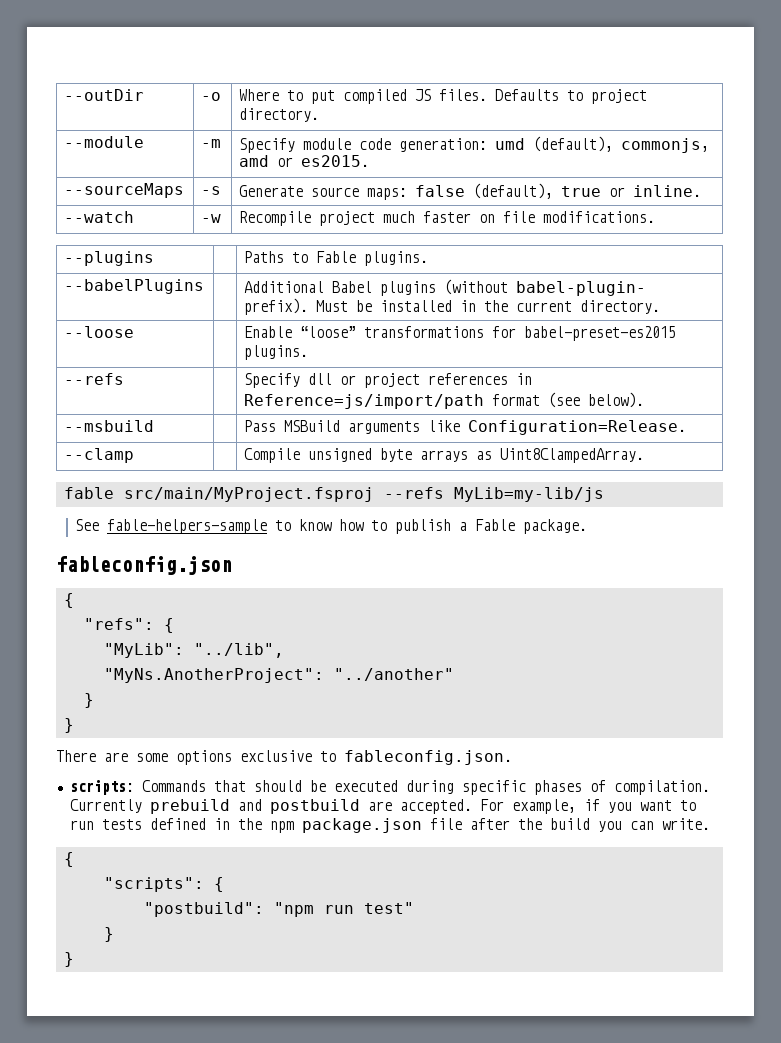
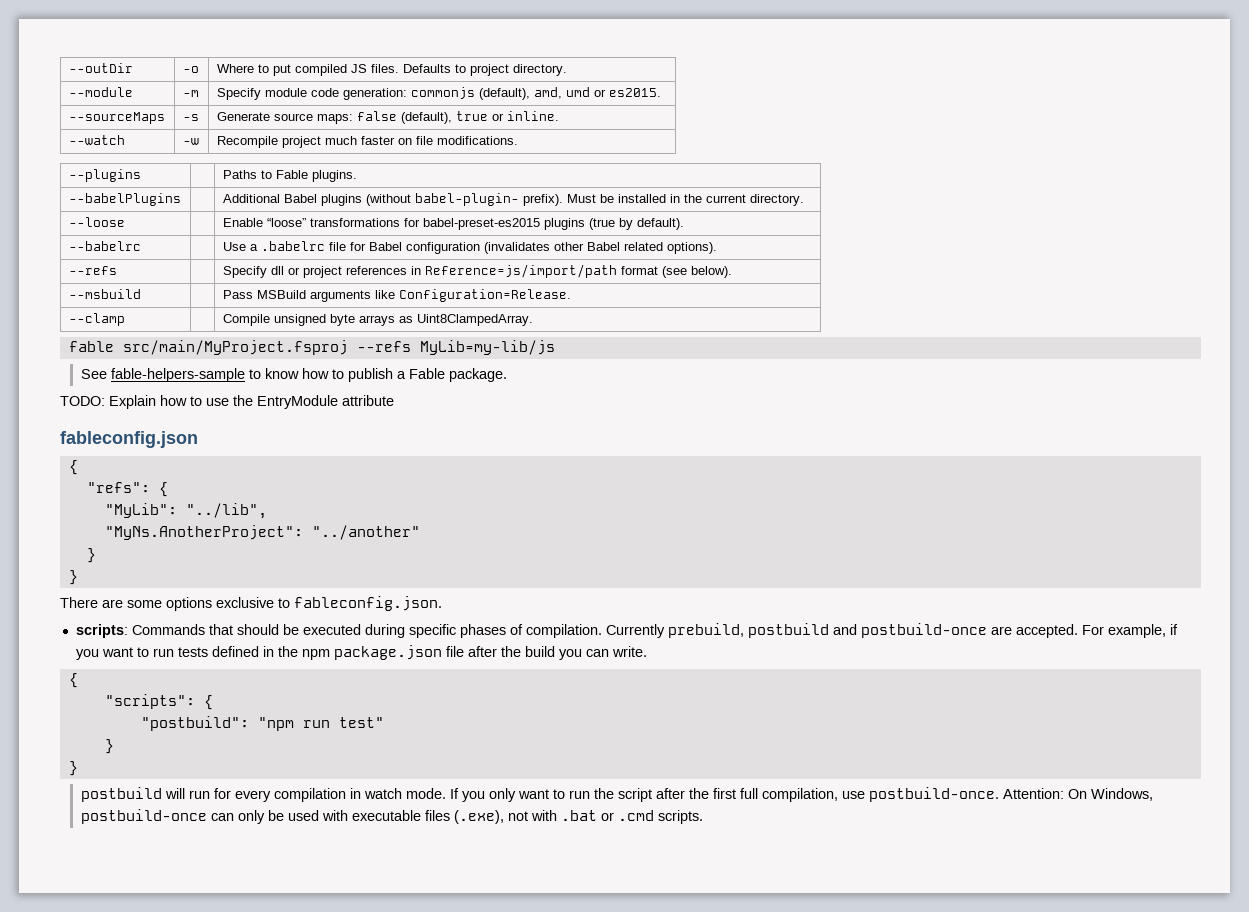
- --module | -m | Specify module code generation: umd (default), commonjs, amd or es2015.
+ --module | -m | Specify module code generation: commonjs (default), amd, umd or es2015.
- --loose | | Enable “loose” transformations for babel-preset-es2015 plugins.
+ --loose | | Enable “loose” transformations for babel-preset-es2015 plugins (true by default).
+ --babelrc | | Use a .babelrc file for Babel configuration (invalidates other Babel related options).
+ TODO: Explain how to use the EntryModule attribute
- Currently prebuild and postbuild are accepted.
+ Currently prebuild, postbuild and postbuild-once are accepted.
+ postbuild will run for every compilation in watch mode. If you only want to run the script after the first full compilation, use postbuild-once. Attention: On Windows, postbuild-once can only be used with executable files (.exe), not with .bat or .cmd scripts.

